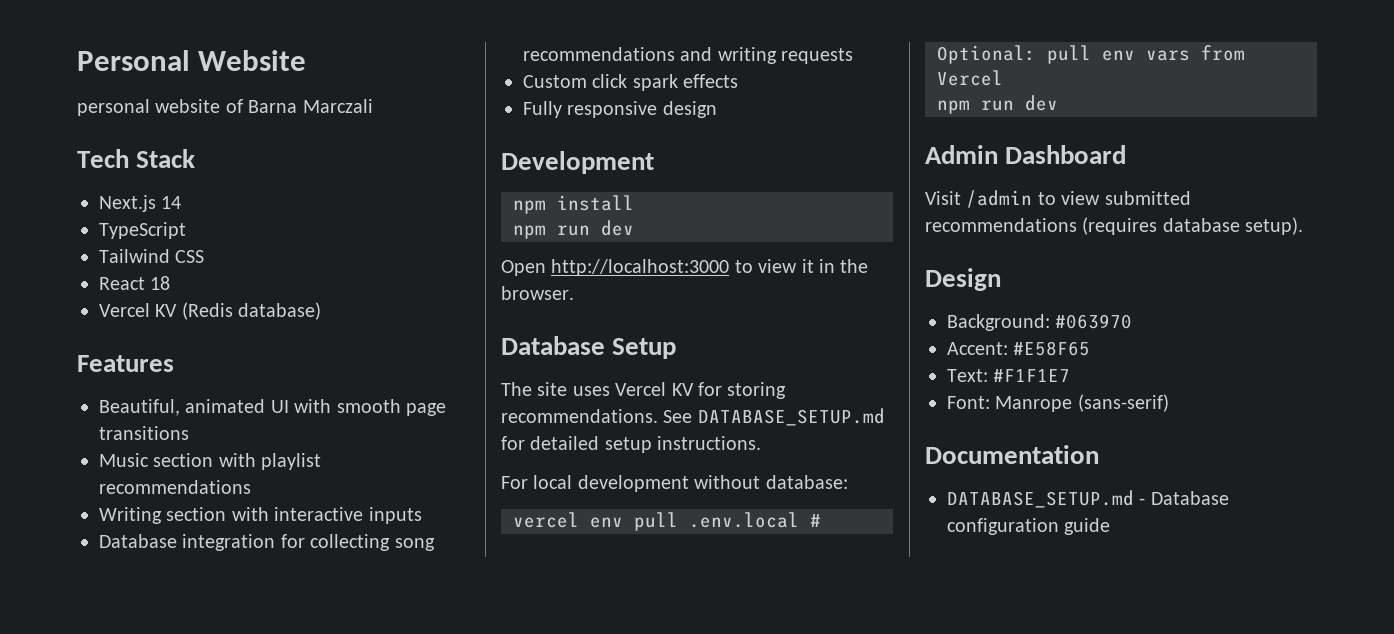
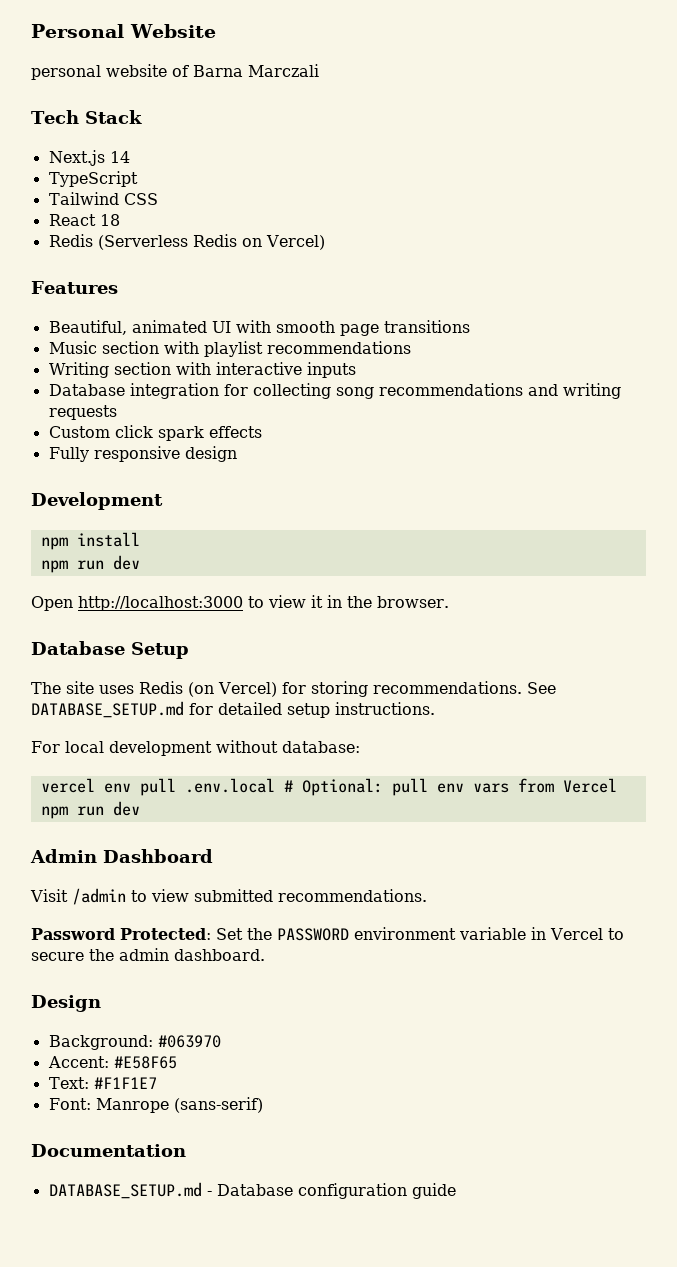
- Vercel KV (Redis database)
+ Redis (Serverless Redis on Vercel)
- The site uses Vercel KV for storing recommendations.
+ The site uses Redis (on Vercel) for storing recommendations.
- Visit /admin to view submitted recommendations (requires database setup).
+ Visit /admin to view submitted recommendations.
+ Password Protected: Set the PASSWORD environment variable in Vercel to secure the admin dashboard.

